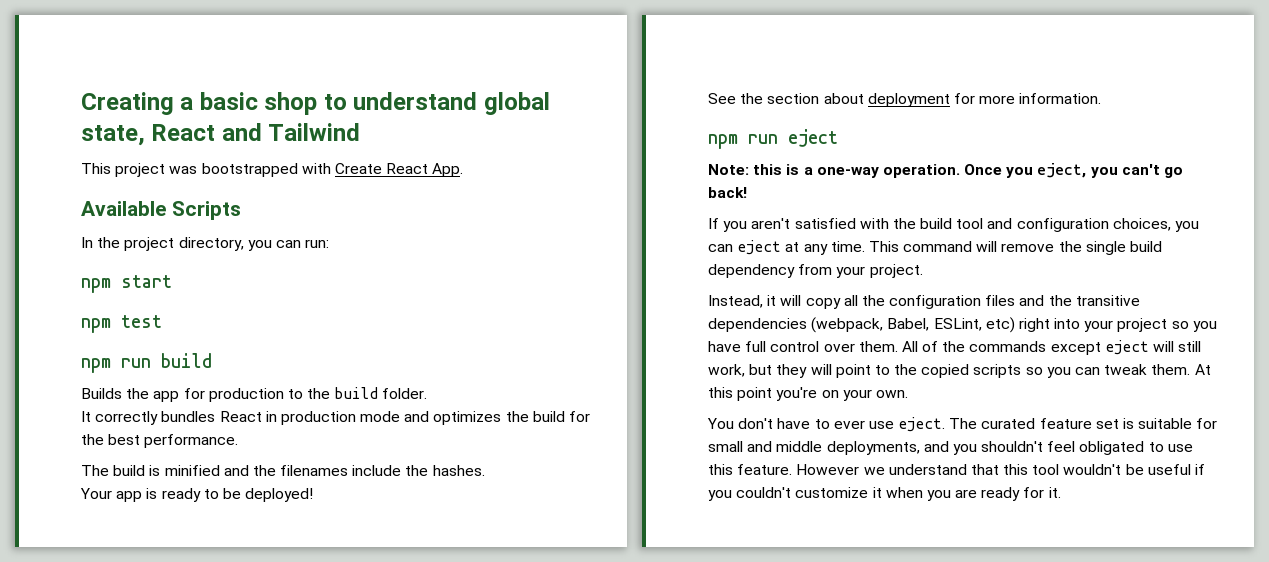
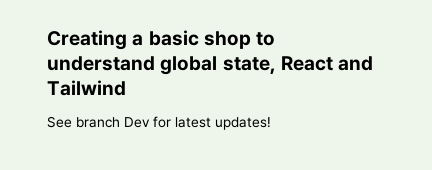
- This project was bootstrapped with Create React App.
- Available Scripts
- In the project directory, you can run:
- npm start
- npm test
- npm run build
- Builds the app for production to the build folder.
- It correctly bundles React in production mode and optimizes the build for the best performance.
- The build is minified and the filenames include the hashes.
- Your app is ready to be deployed!
- See the section about deployment for more information.
- npm run eject
- Note: this is a one-way operation. Once you eject, you can't go back!
- If you aren't satisfied with the build tool and configuration choices, you can eject at any time. This command will remove the single build dependency from your project.
- Instead, it will copy all the configuration files and the transitive dependencies (webpack, Babel, ESLint, etc) right into your project so you have full control over them. All of the commands except eject will still work, but they will point to the copied scripts so you can tweak them. At this point you're on your own.
- You don't have to ever use eject. The curated feature set is suitable for small and middle deployments, and you shouldn't feel obligated to use this feature. However we understand that this tool wouldn't be useful if you couldn't customize it when you are ready for it.
+ See branch Dev for latest updates!

